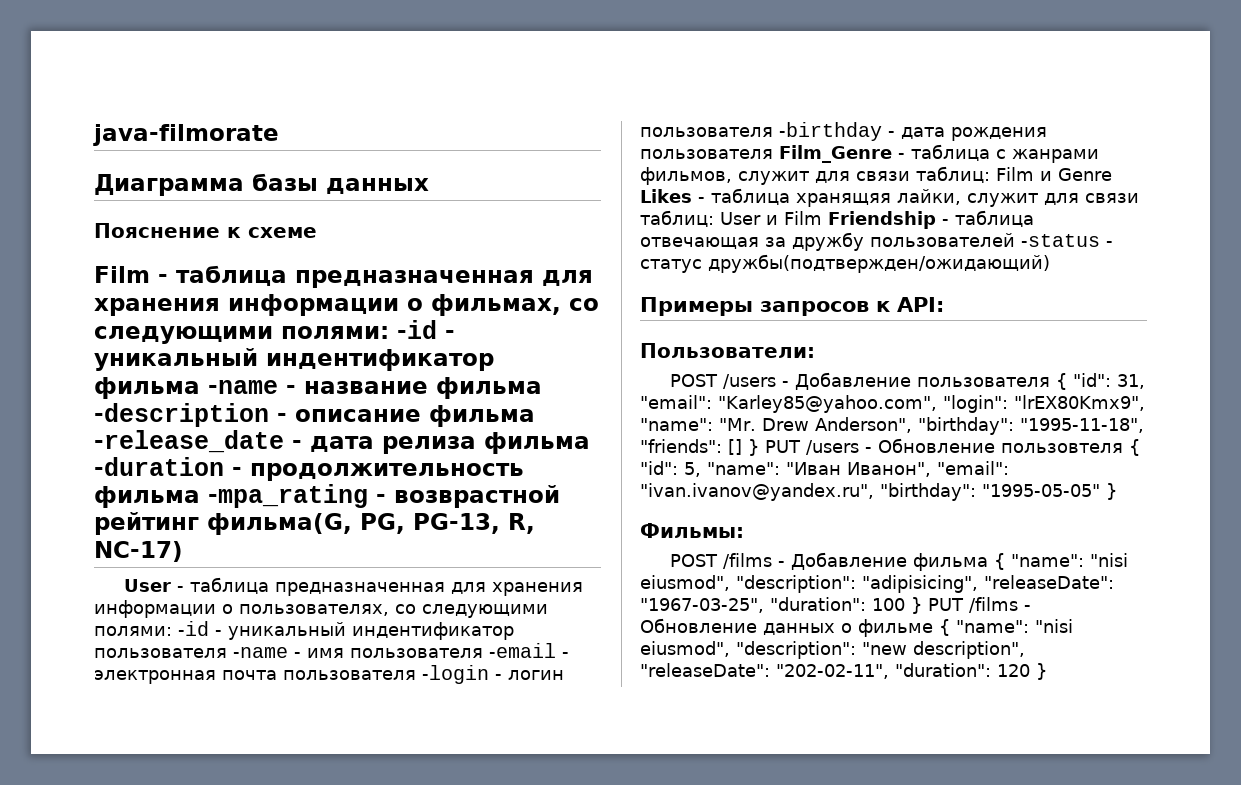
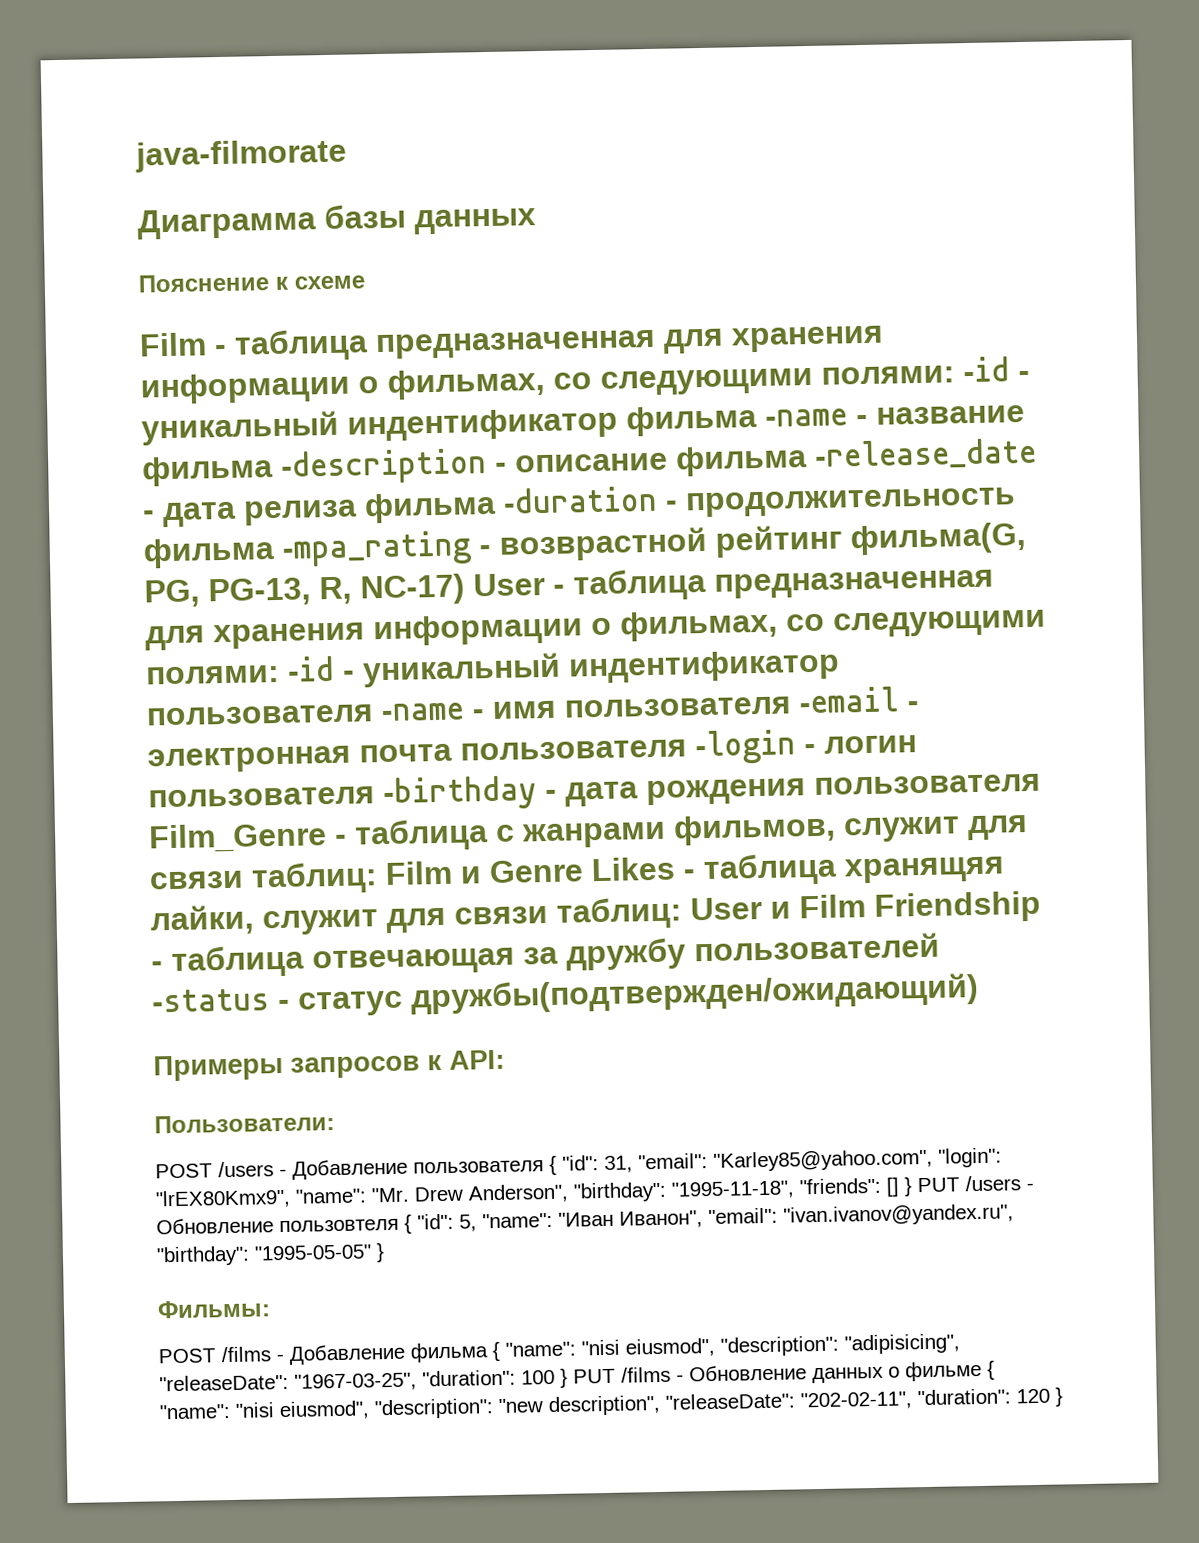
- -id - уникальный индентификатор фильма -name - название фильма -description - описание фильма -release_date - дата релиза фильма -duration - продолжительность фильма -mpa_rating - возврастной рейтинг фильма(G, PG, PG-13, R, NC-17)
- User - таблица предназначенная для хранения информации о пользователях, со следующими полями:
+ -id - уникальный индентификатор фильма -name - название фильма -description - описание фильма -release_date - дата релиза фильма -duration - продолжительность фильма -mpa_rating - возврастной рейтинг фильма(G, PG, PG-13, R, NC-17) User - таблица предназначенная для хранения информации о фильмах, со следующими полями:

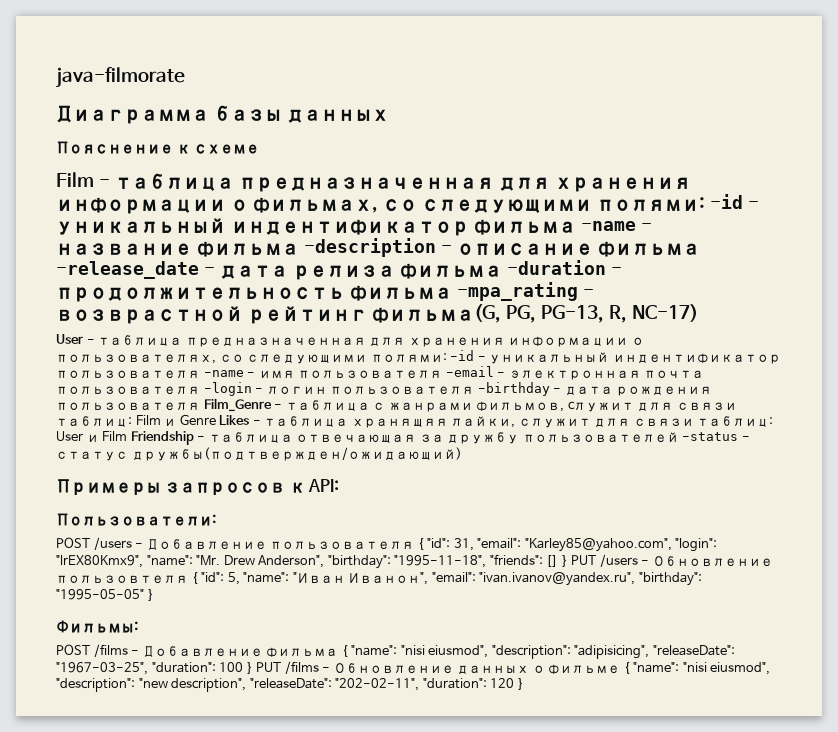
- -id - уникальный индентификатор фильма -name - название фильма -description - описание фильма -release_date - дата релиза фильма -duration - продолжительность фильма -mpa_rating - возврастной рейтинг фильма(G, PG, PG-13, R, NC-17) User - таблица предназначенная для хранения информации о фильмах, со следующими полями:
+ -id - уникальный индентификатор фильма -name - название фильма -description - описание фильма -release_date - дата релиза фильма -duration - продолжительность фильма -mpa_rating - возврастной рейтинг фильма(G, PG, PG-13, R, NC-17)
+ User - таблица предназначенная для хранения информации о пользователях, со следующими полями:

